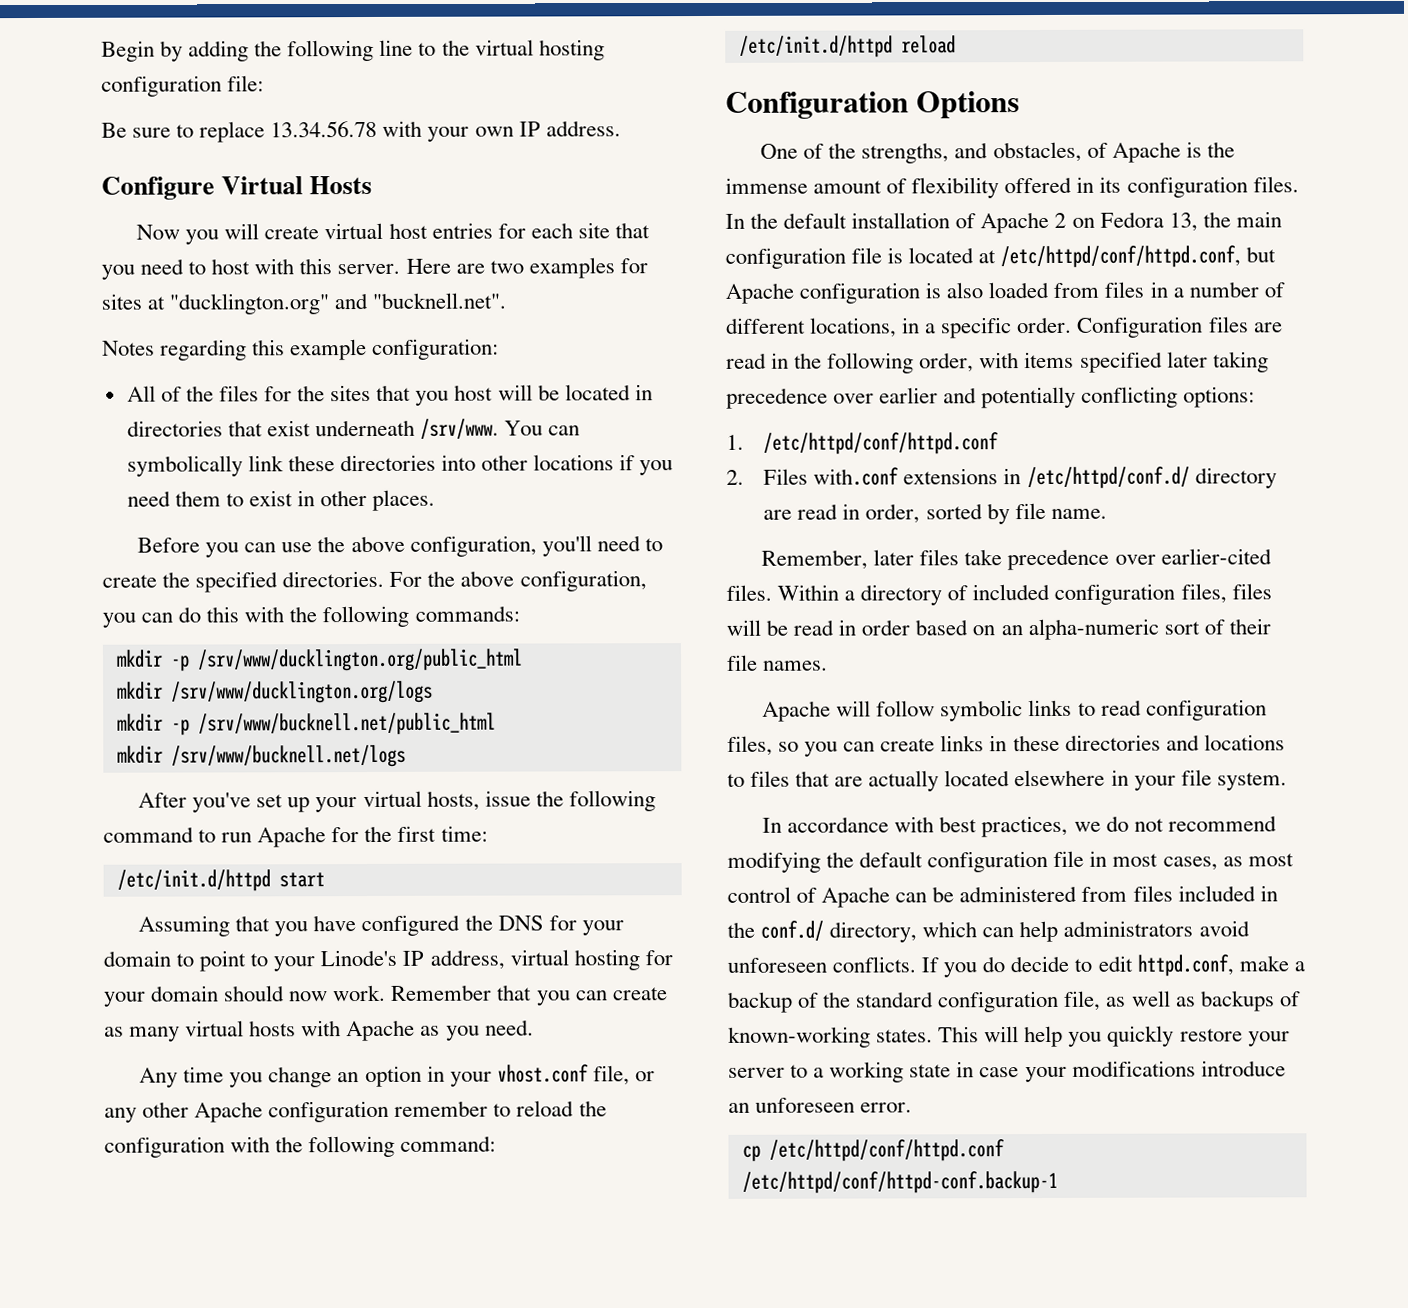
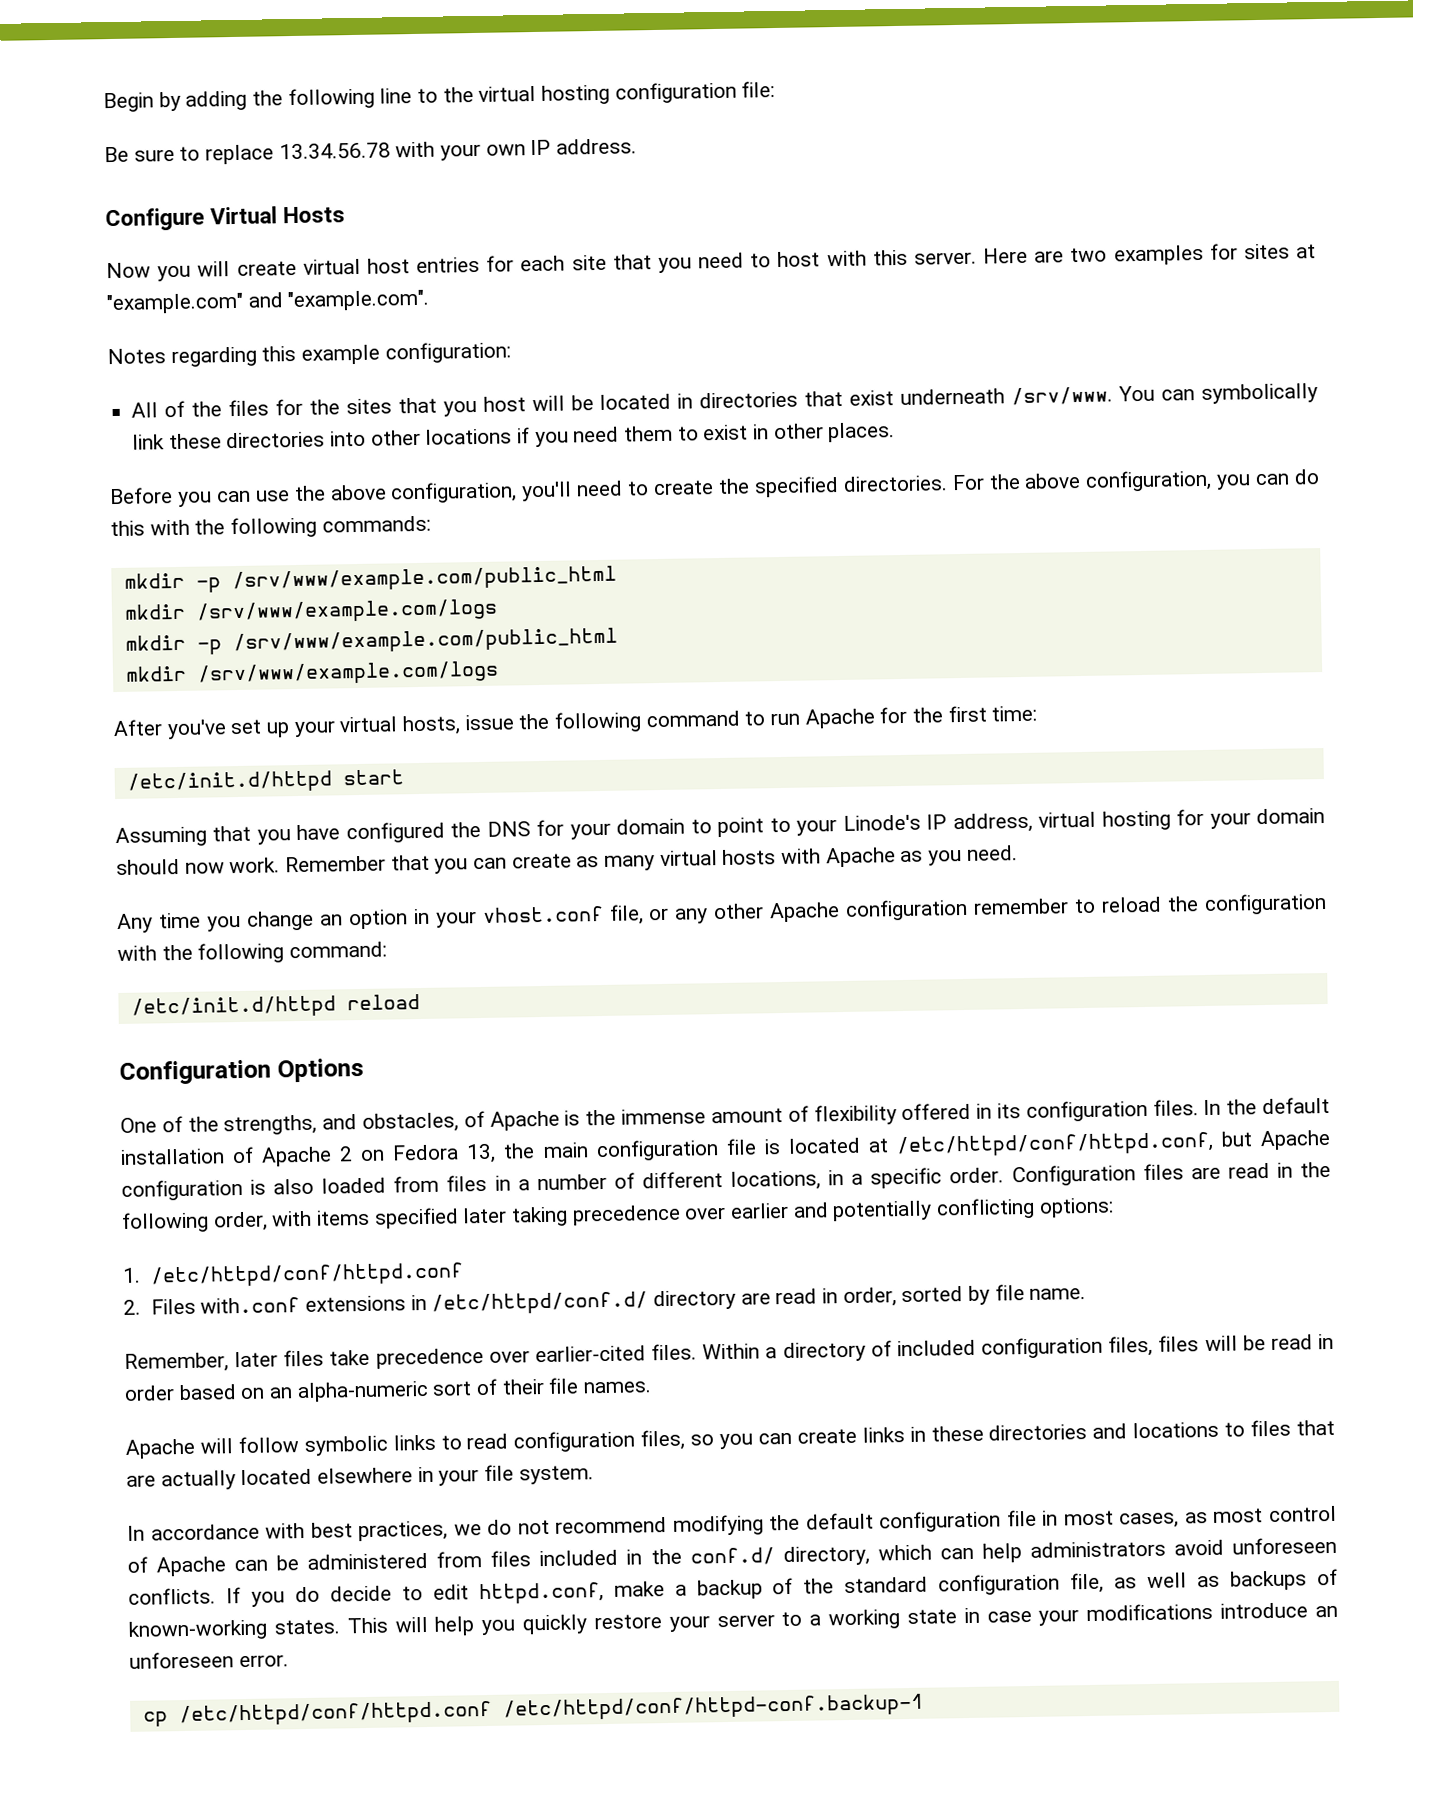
- Here are two examples for sites at "ducklington.org" and "bucknell.net".
+ Here are two examples for sites at "example.com" and "example.com".
  For the above configuration, you can do this with the following commands:
- mkdir -p /srv/www/ducklington.org/public_html
- mkdir /srv/www/ducklington.org/logs
- mkdir -p /srv/www/bucknell.net/public_html
- mkdir /srv/www/bucknell.net/logs
+ mkdir -p /srv/www/example.com/public_html
+ mkdir /srv/www/example.com/logs
+ mkdir -p /srv/www/example.com/public_html
+ mkdir /srv/www/example.com/logs

